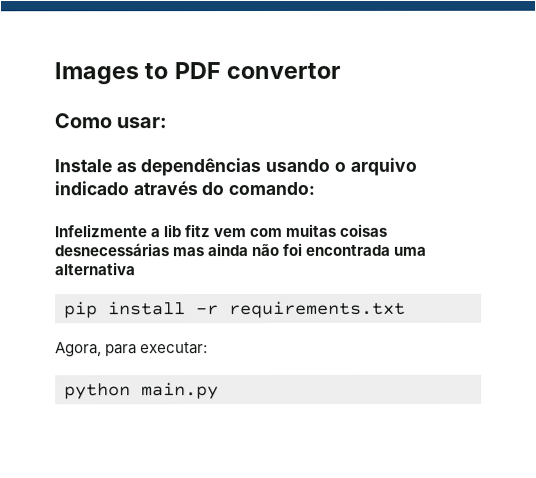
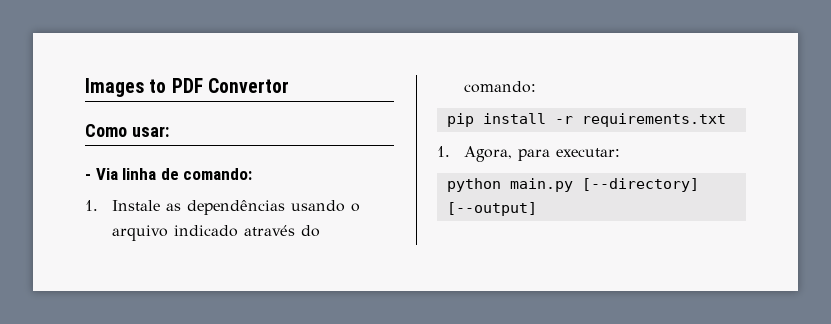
- Images to PDF convertor
+ Images to PDF Convertor
- Instale as dependências usando o arquivo indicado através do comando:
+ - Via linha de comando:
+ 1. Instale as dependências usando o arquivo indicado através do comando:
- Infelizmente a lib fitz vem com muitas coisas desnecessárias mas ainda não foi encontrada uma alternativa
- Agora, para executar:
+ 1. Agora, para executar:
- python main.py
+ python main.py [--directory] [--output]

